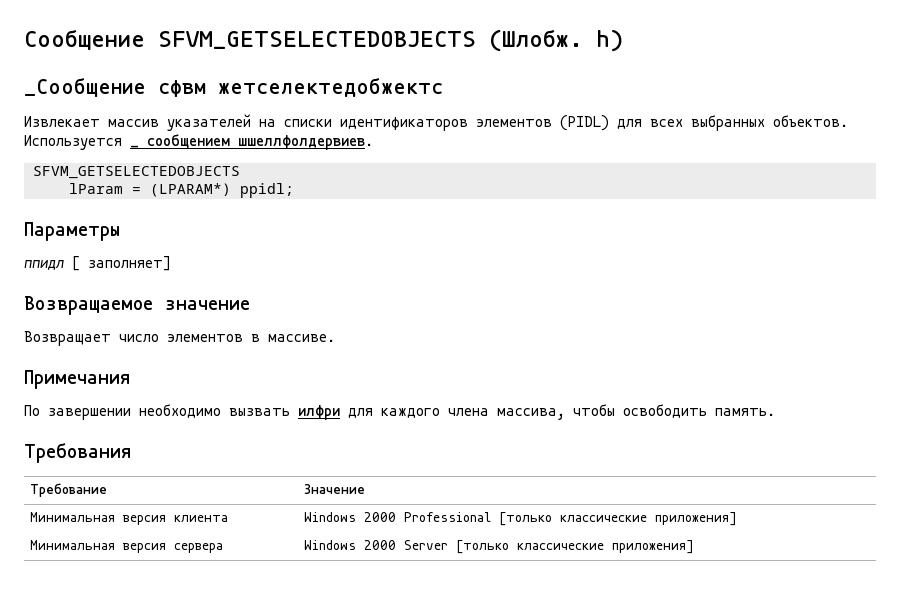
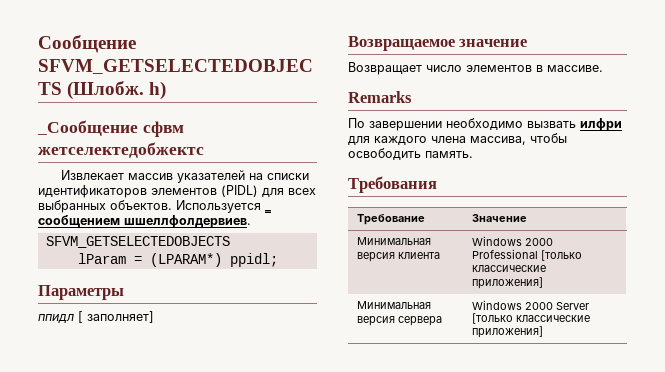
- Примечания
+ Remarks

